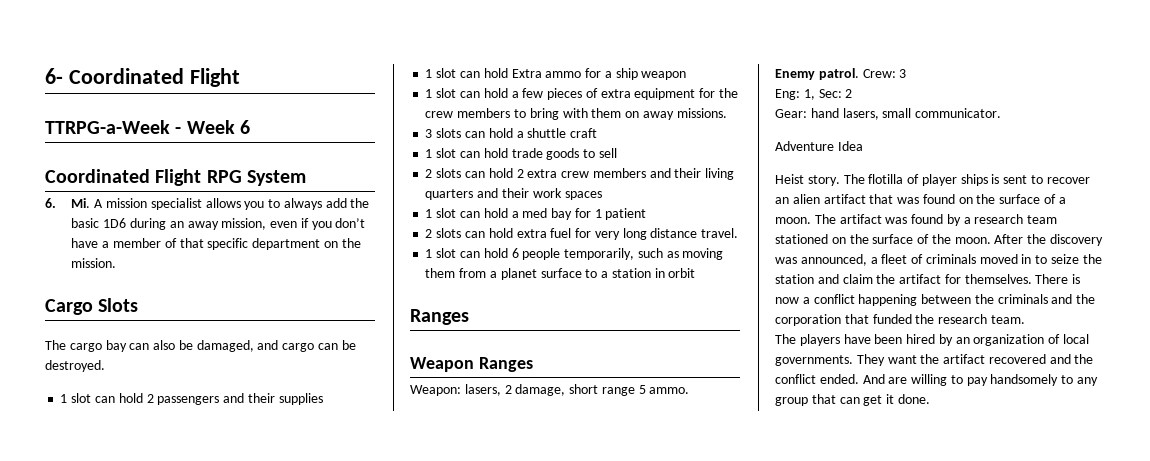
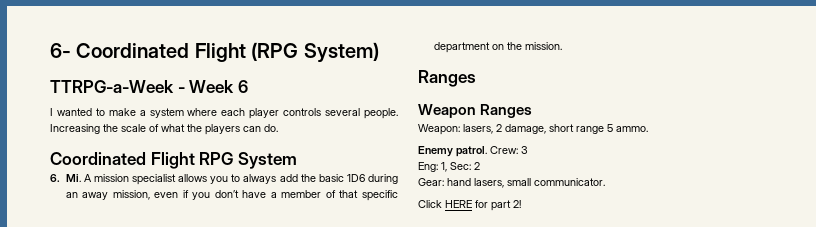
- 6- Coordinated Flight
+ 6- Coordinated Flight (RPG System)
+ I wanted to make a system where each player controls several people. Increasing the scale of what the players can do.
- Cargo Slots
- The cargo bay can also be damaged, and cargo can be destroyed.
- 1 slot can hold 2 passengers and their supplies
- 1 slot can hold Extra ammo for a ship weapon
- 1 slot can hold a few pieces of extra equipment for the crew members to bring with them on away missions.
- 3 slots can hold a shuttle craft
- 1 slot can hold trade goods to sell
- 2 slots can hold 2 extra crew members and their living quarters and their work spaces
- 1 slot can hold a med bay for 1 patient
- 2 slots can hold extra fuel for very long distance travel.
- 1 slot can hold 6 people temporarily, such as moving them from a planet surface to a station in orbit
- Adventure Idea
- Heist story. The flotilla of player ships is sent to recover an alien artifact that was found on the surface of a moon. The artifact was found by a research team stationed on the surface of the moon. After the discovery was announced, a fleet of criminals moved in to seize the station and claim the artifact for themselves. There is now a conflict happening between the criminals and the corporation that funded the research team.
- The players have been hired by an organization of local governments. They want the artifact recovered and the conflict ended. And are willing to pay handsomely to any group that can get it done.
+ Click HERE for part 2!

